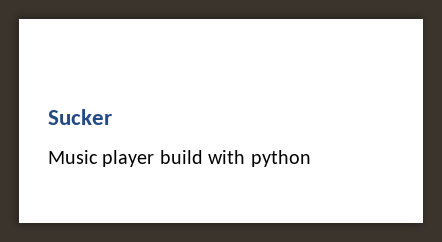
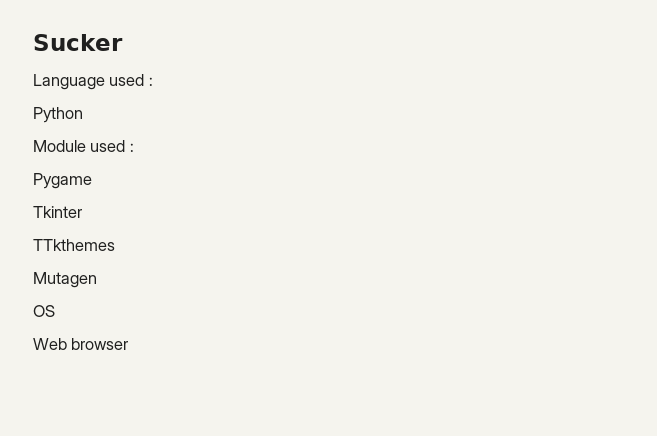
- Music player build with python
+ Language used :
+ Python
+ Module used :
+ Pygame
+ Tkinter
+ TTkthemes
+ Mutagen
+ OS
+ Web browser

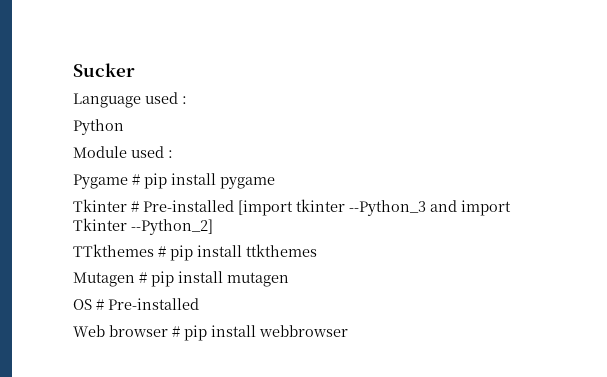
- Pygame
- Tkinter
- TTkthemes
- Mutagen
+ Pygame # pip install pygame
+ Tkinter # Pre-installed [import tkinter --Python_3 and import Tkinter --Python_2]
+ TTkthemes # pip install ttkthemes
+ Mutagen # pip install mutagen
- OS
+ OS # Pre-installed
- Web browser
+ Web browser # pip install webbrowser

